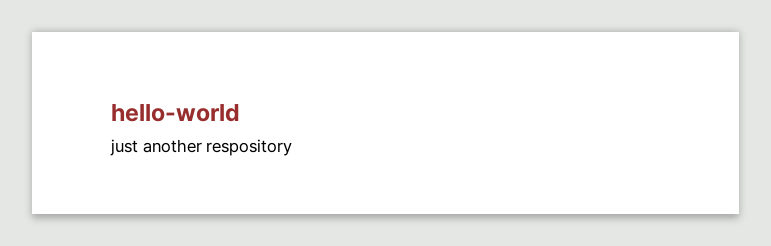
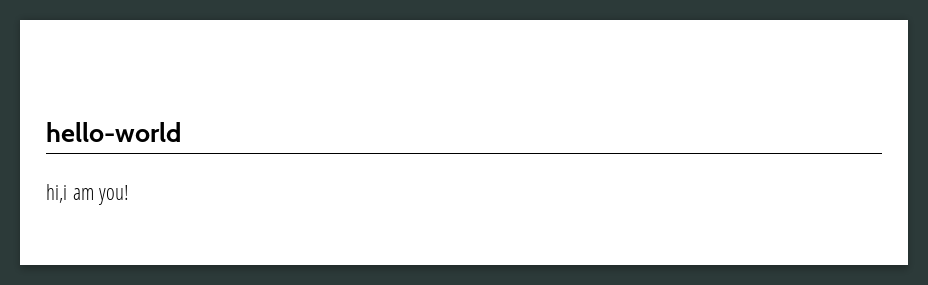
- just another respository
+ hi,i am you!

